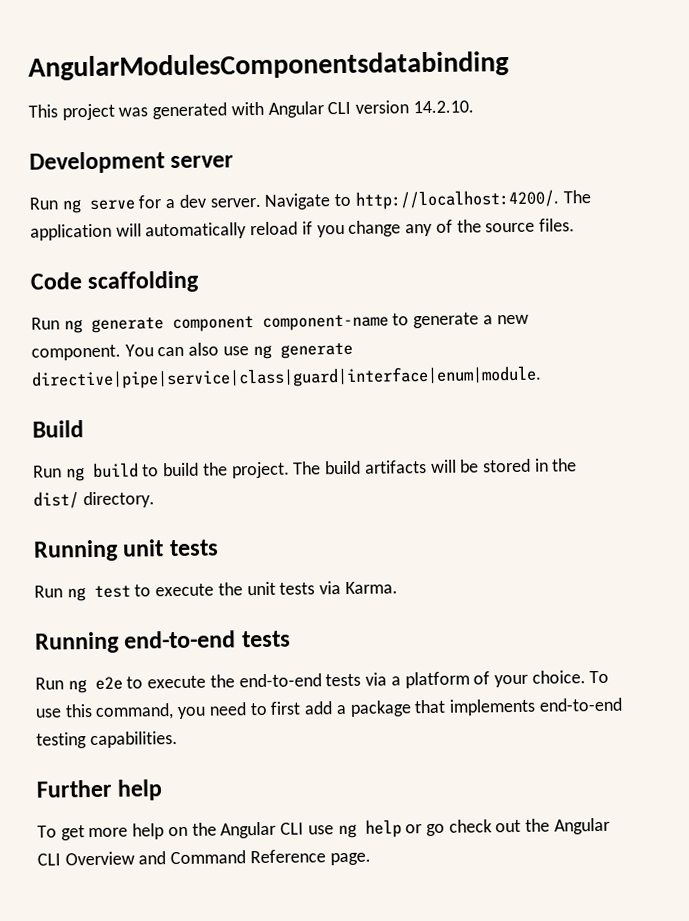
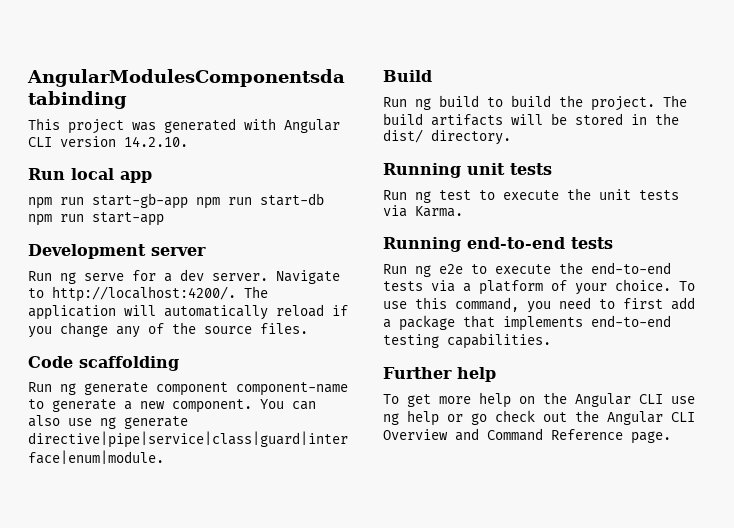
+ Run local app
+ npm run start-gb-app npm run start-db npm run start-app

